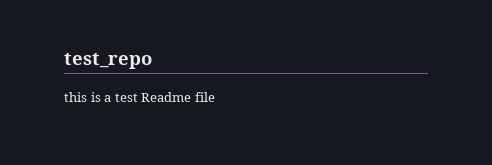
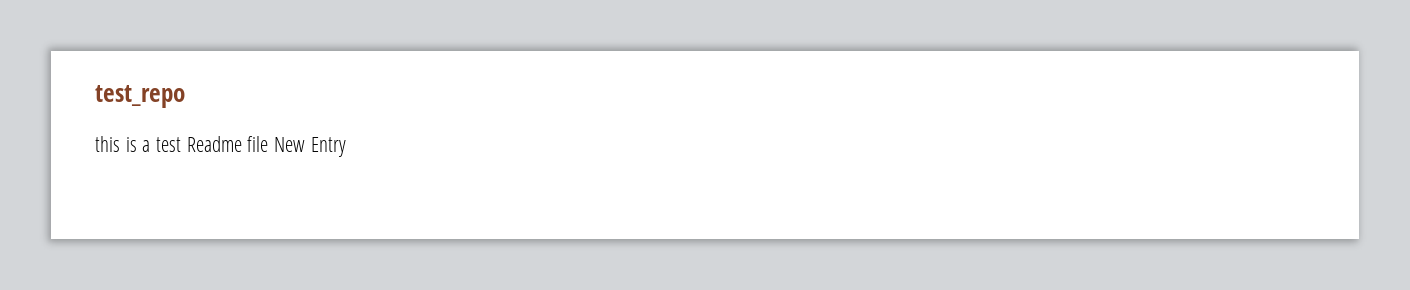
- this is a test Readme file
+ this is a test Readme file New Entry

